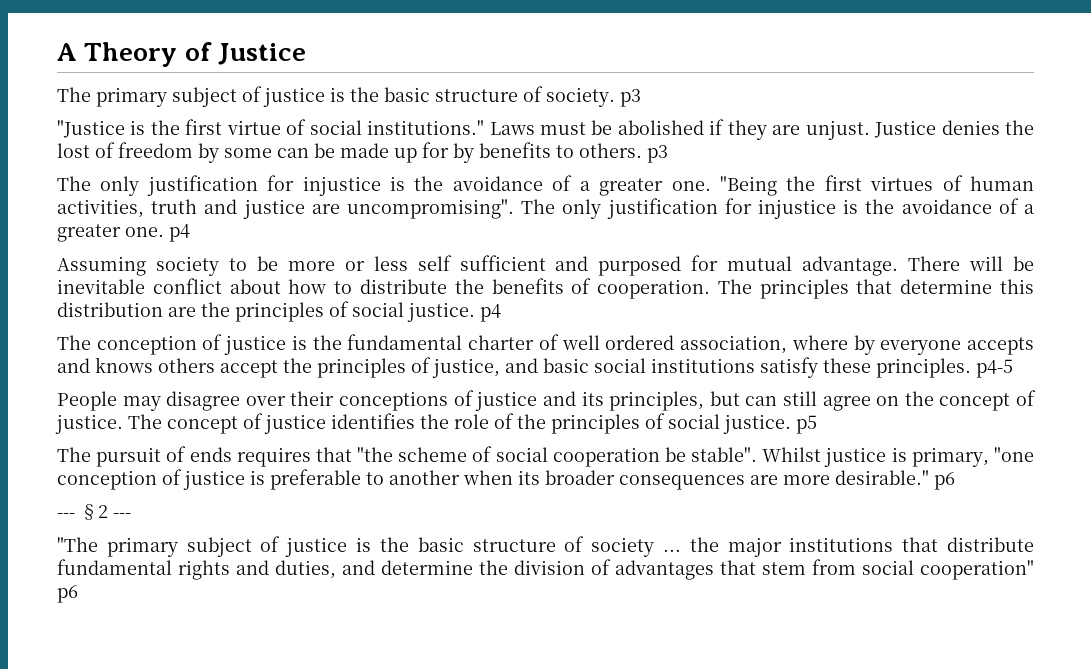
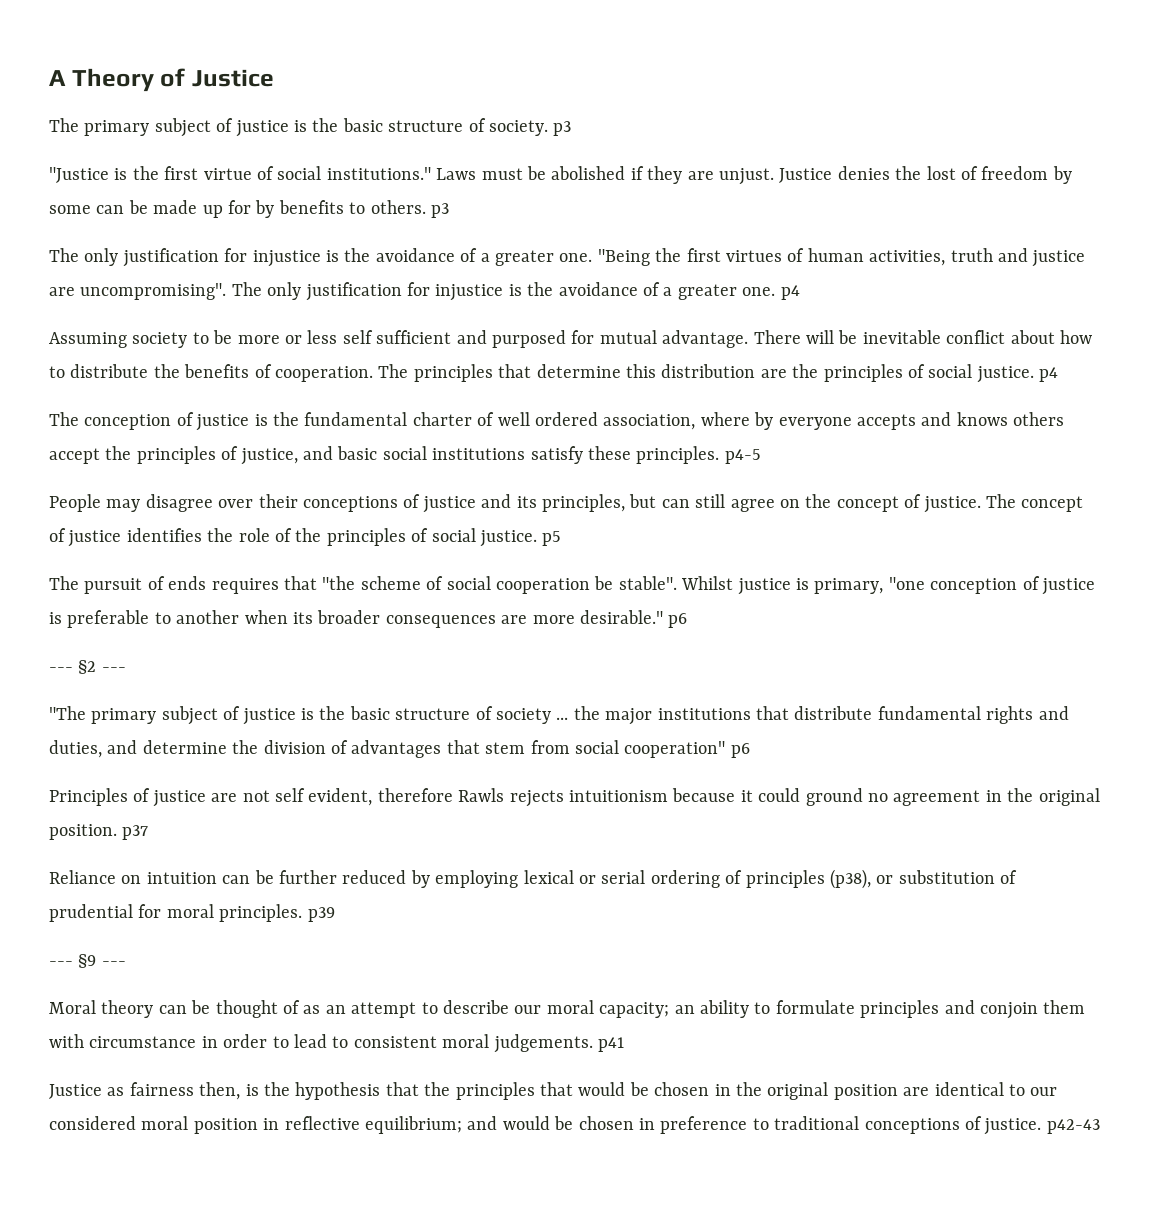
+ Principles of justice are not self evident, therefore Rawls rejects intuitionism because it could ground no agreement in the original position. p37
+ Reliance on intuition can be further reduced by employing lexical or serial ordering of principles (p38), or substitution of prudential for moral principles. p39
+ --- §9 ---
+ Moral theory can be thought of as an attempt to describe our moral capacity; an ability to formulate principles and conjoin them with circumstance in order to lead to consistent moral judgements. p41
+ Justice as fairness then, is the hypothesis that the principles that would be chosen in the original position are identical to our considered moral position in reflective equilibrium; and would be chosen in preference to traditional conceptions of justice. p42-43

